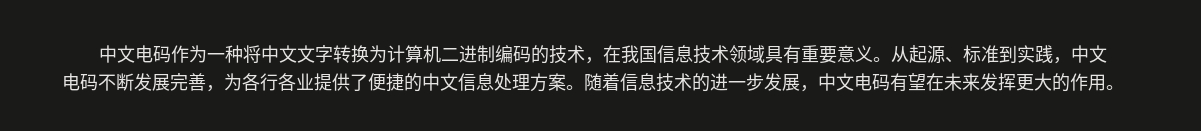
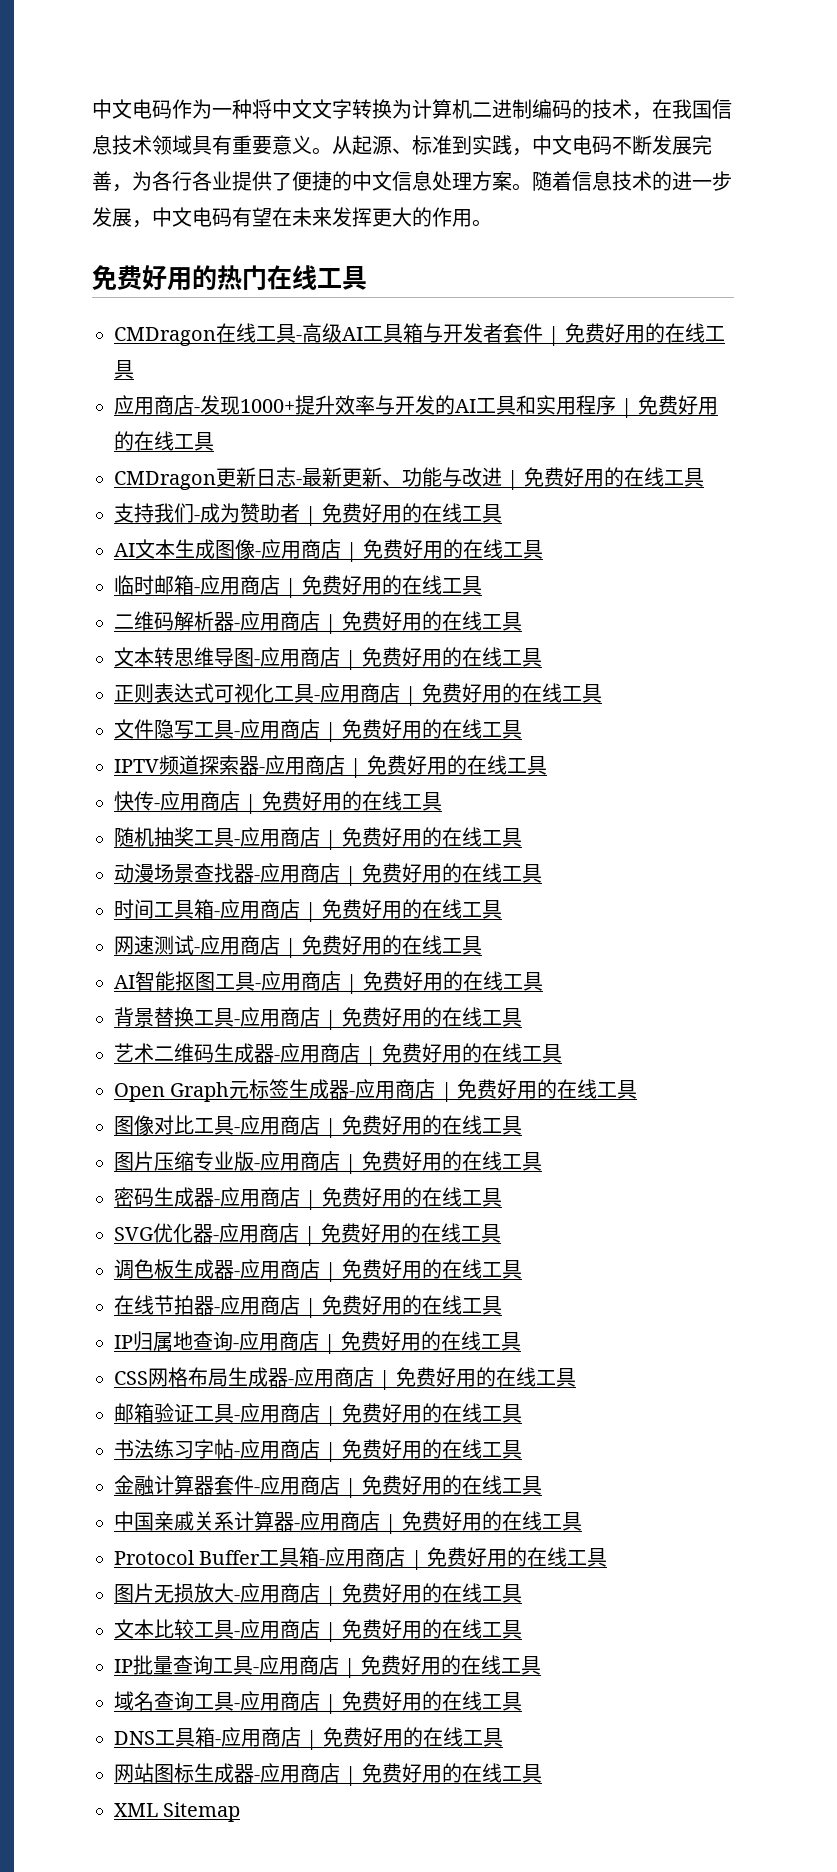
+ 免费好用的热门在线工具
+ CMDragon在线工具-高级AI工具箱与开发者套件 | 免费好用的在线工具
+ 应用商店-发现1000+提升效率与开发的AI工具和实用程序 | 免费好用的在线工具
+ CMDragon更新日志-最新更新、功能与改进 | 免费好用的在线工具
+ 支持我们-成为赞助者 | 免费好用的在线工具
+ AI文本生成图像-应用商店 | 免费好用的在线工具
+ 临时邮箱-应用商店 | 免费好用的在线工具
+ 二维码解析器-应用商店 | 免费好用的在线工具
+ 文本转思维导图-应用商店 | 免费好用的在线工具
+ 正则表达式可视化工具-应用商店 | 免费好用的在线工具
+ 文件隐写工具-应用商店 | 免费好用的在线工具
+ IPTV频道探索器-应用商店 | 免费好用的在线工具
+ 快传-应用商店 | 免费好用的在线工具
+ 随机抽奖工具-应用商店 | 免费好用的在线工具
+ 动漫场景查找器-应用商店 | 免费好用的在线工具
+ 时间工具箱-应用商店 | 免费好用的在线工具
+ 网速测试-应用商店 | 免费好用的在线工具
+ AI智能抠图工具-应用商店 | 免费好用的在线工具
+ 背景替换工具-应用商店 | 免费好用的在线工具
+ 艺术二维码生成器-应用商店 | 免费好用的在线工具
+ Open Graph元标签生成器-应用商店 | 免费好用的在线工具
+ 图像对比工具-应用商店 | 免费好用的在线工具
+ 图片压缩专业版-应用商店 | 免费好用的在线工具
+ 密码生成器-应用商店 | 免费好用的在线工具
+ SVG优化器-应用商店 | 免费好用的在线工具
+ 调色板生成器-应用商店 | 免费好用的在线工具
+ 在线节拍器-应用商店 | 免费好用的在线工具
+ IP归属地查询-应用商店 | 免费好用的在线工具
+ CSS网格布局生成器-应用商店 | 免费好用的在线工具
+ 邮箱验证工具-应用商店 | 免费好用的在线工具
+ 书法练习字帖-应用商店 | 免费好用的在线工具
+ 金融计算器套件-应用商店 | 免费好用的在线工具
+ 中国亲戚关系计算器-应用商店 | 免费好用的在线工具
+ Protocol Buffer工具箱-应用商店 | 免费好用的在线工具
+ 图片无损放大-应用商店 | 免费好用的在线工具
+ 文本比较工具-应用商店 | 免费好用的在线工具
+ IP批量查询工具-应用商店 | 免费好用的在线工具
+ 域名查询工具-应用商店 | 免费好用的在线工具
+ DNS工具箱-应用商店 | 免费好用的在线工具
+ 网站图标生成器-应用商店 | 免费好用的在线工具
+ XML Sitemap

